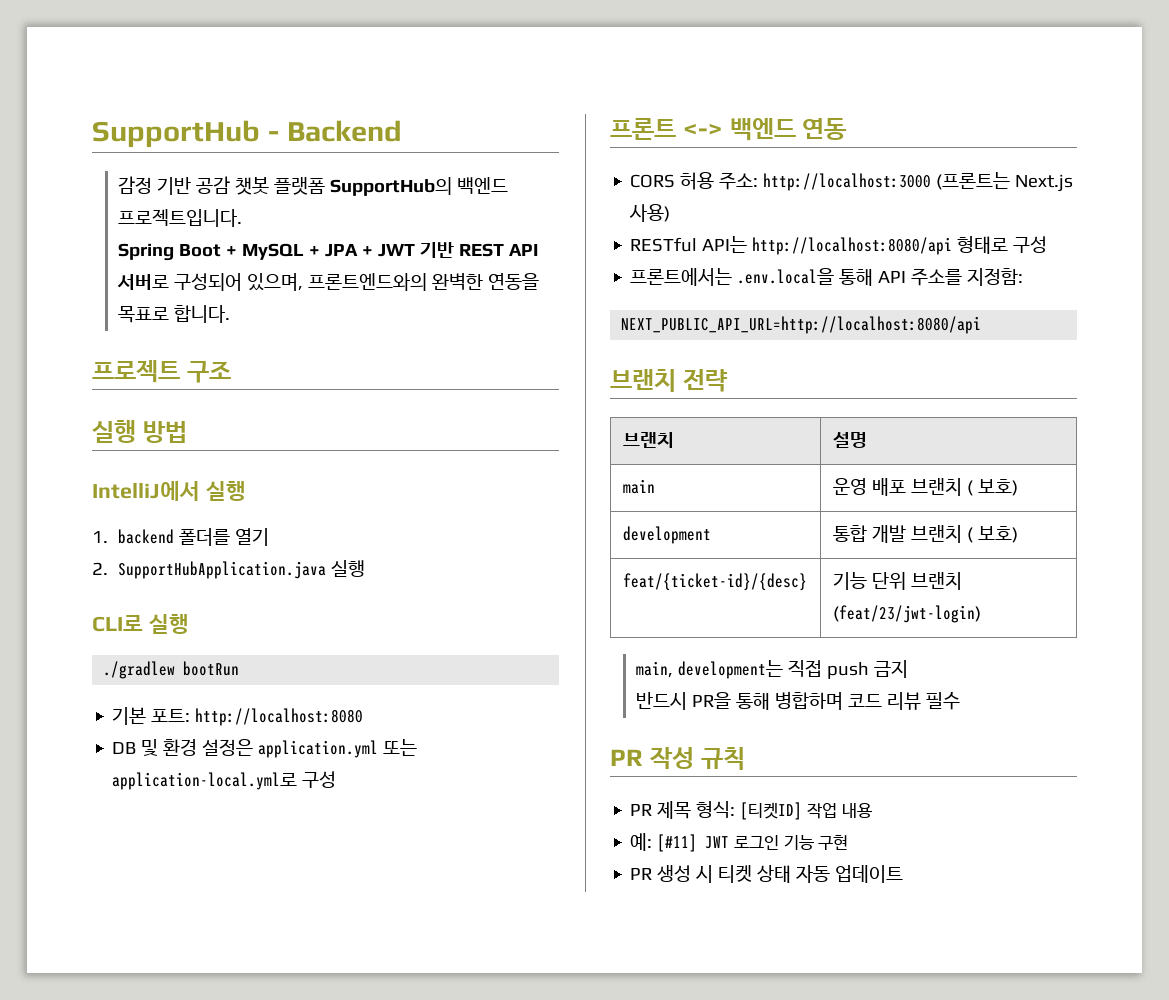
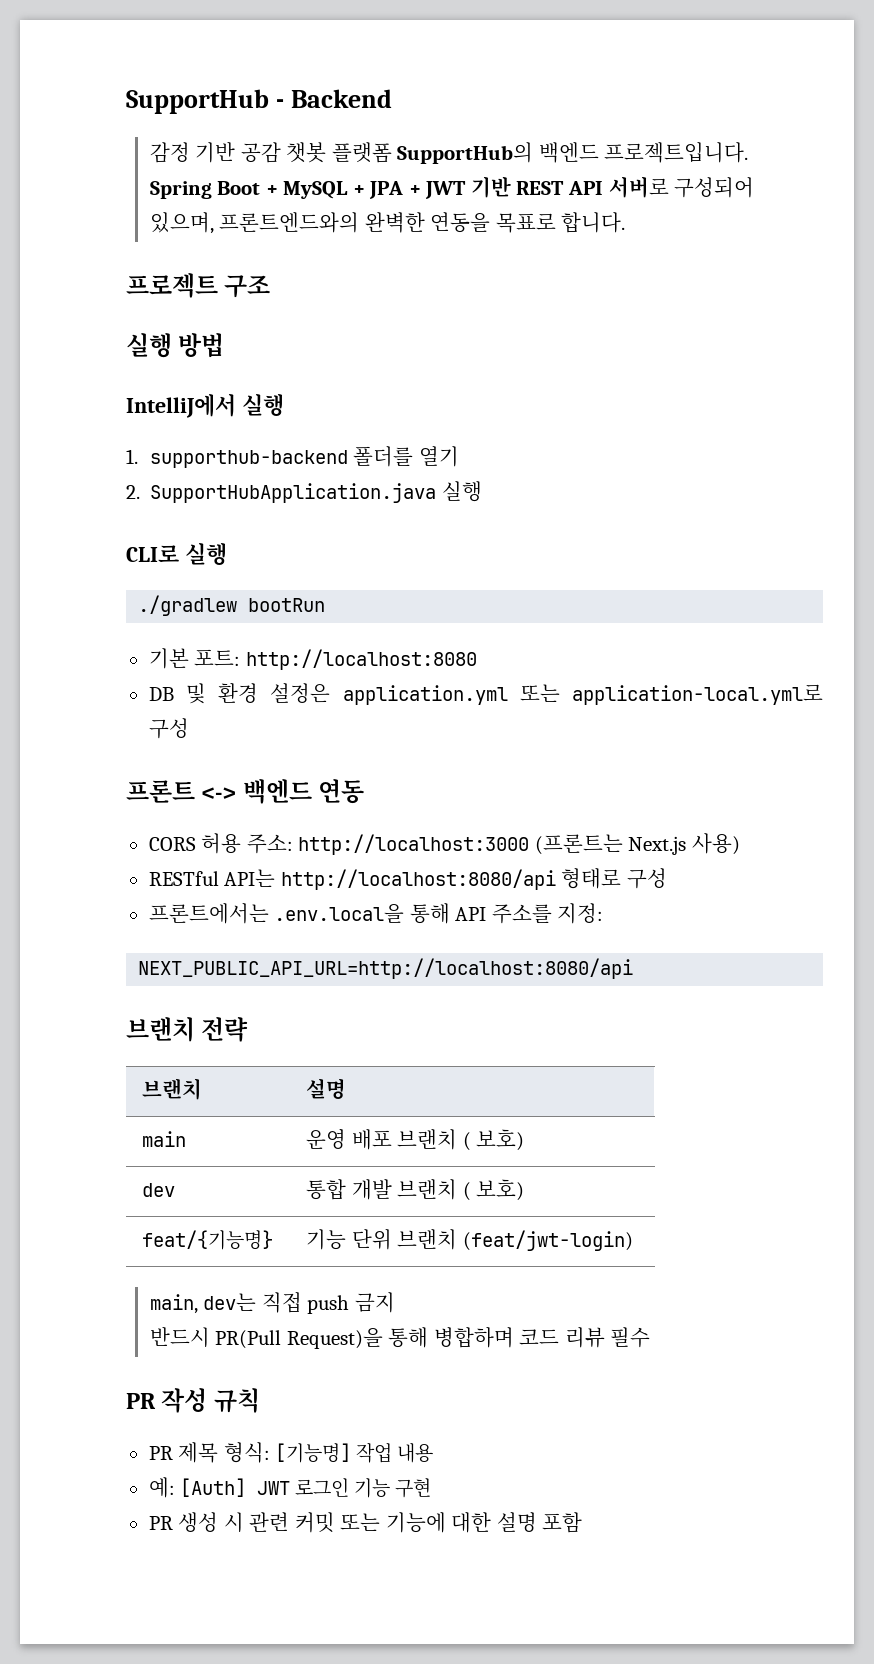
- 1. backend 폴더를 열기
+ 1. supporthub-backend 폴더를 열기
- 프론트에서는 .env.local을 통해 API 주소를 지정함:
+ 프론트에서는 .env.local을 통해 API 주소를 지정:
- development | 통합 개발 브랜치 ( 보호)
+ dev | 통합 개발 브랜치 ( 보호)
- feat/{ticket-id}/{desc} | 기능 단위 브랜치 (feat/23/jwt-login)
+ feat/{기능명} | 기능 단위 브랜치 (feat/jwt-login)
- main, development는 직접 push 금지
+ main, dev는 직접 push 금지
- 반드시 PR을 통해 병합하며 코드 리뷰 필수
+ 반드시 PR(Pull Request)을 통해 병합하며 코드 리뷰 필수
- PR 제목 형식: [티켓ID] 작업 내용
+ PR 제목 형식: [기능명] 작업 내용
- 예: [#11] JWT 로그인 기능 구현
+ 예: [Auth] JWT 로그인 기능 구현
- PR 생성 시 티켓 상태 자동 업데이트
+ PR 생성 시 관련 커밋 또는 기능에 대한 설명 포함

